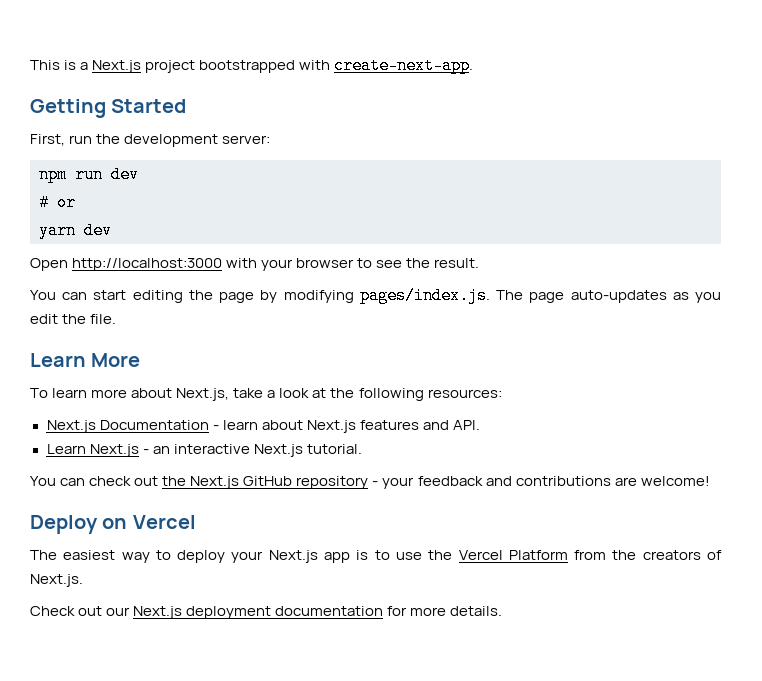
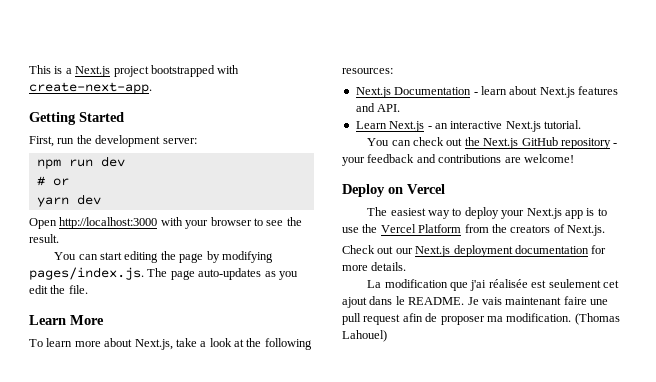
+ La modification que j'ai réalisée est seulement cet ajout dans le README. Je vais maintenant faire une pull request afin de proposer ma modification. (Thomas Lahouel)

